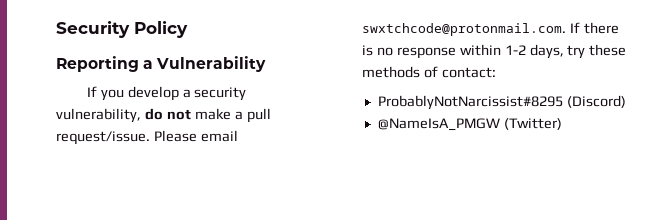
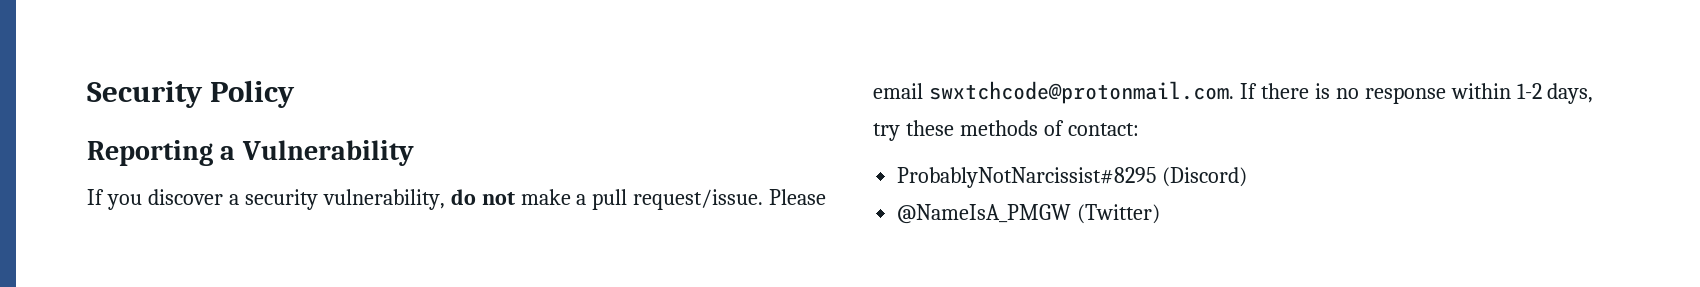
- If you develop a security vulnerability, do not make a pull request/issue.
+ If you discover a security vulnerability, do not make a pull request/issue.

